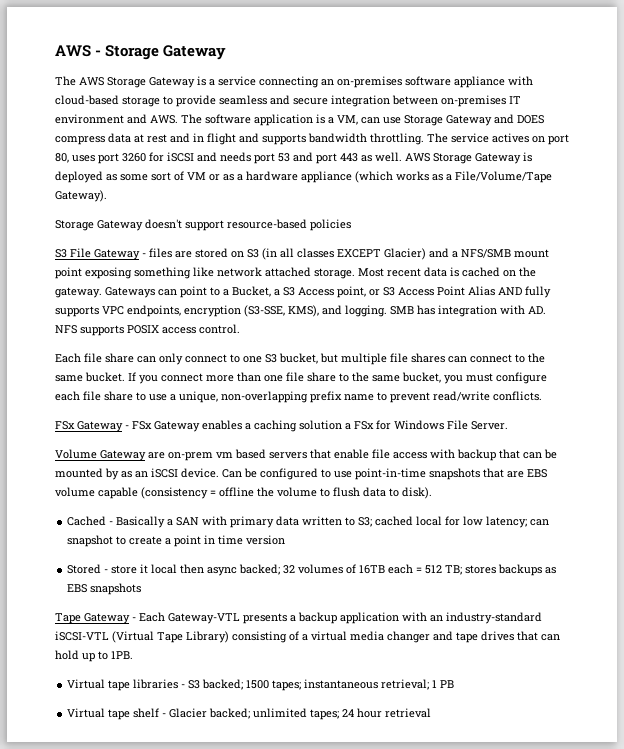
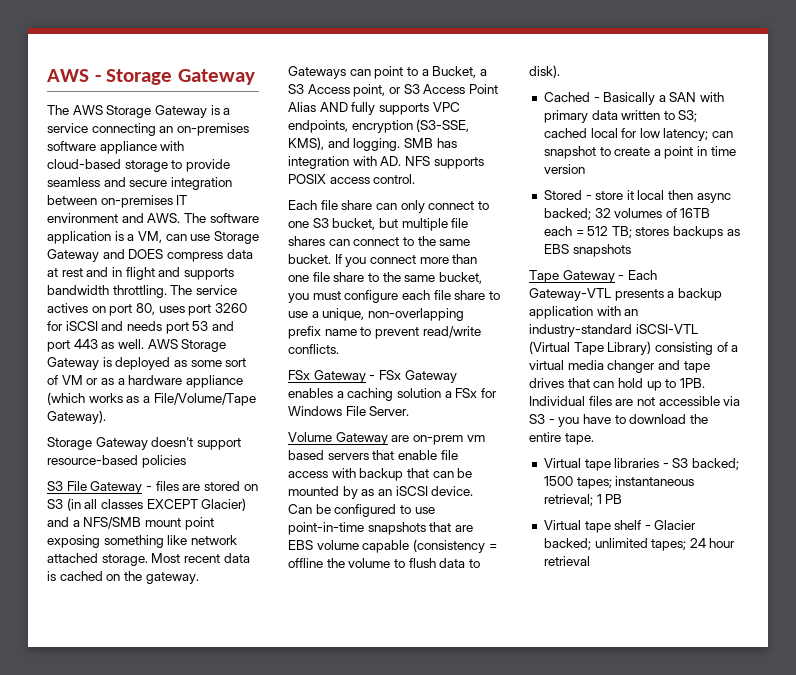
+ Individual files are not accessible via S3 - you have to download the entire tape.

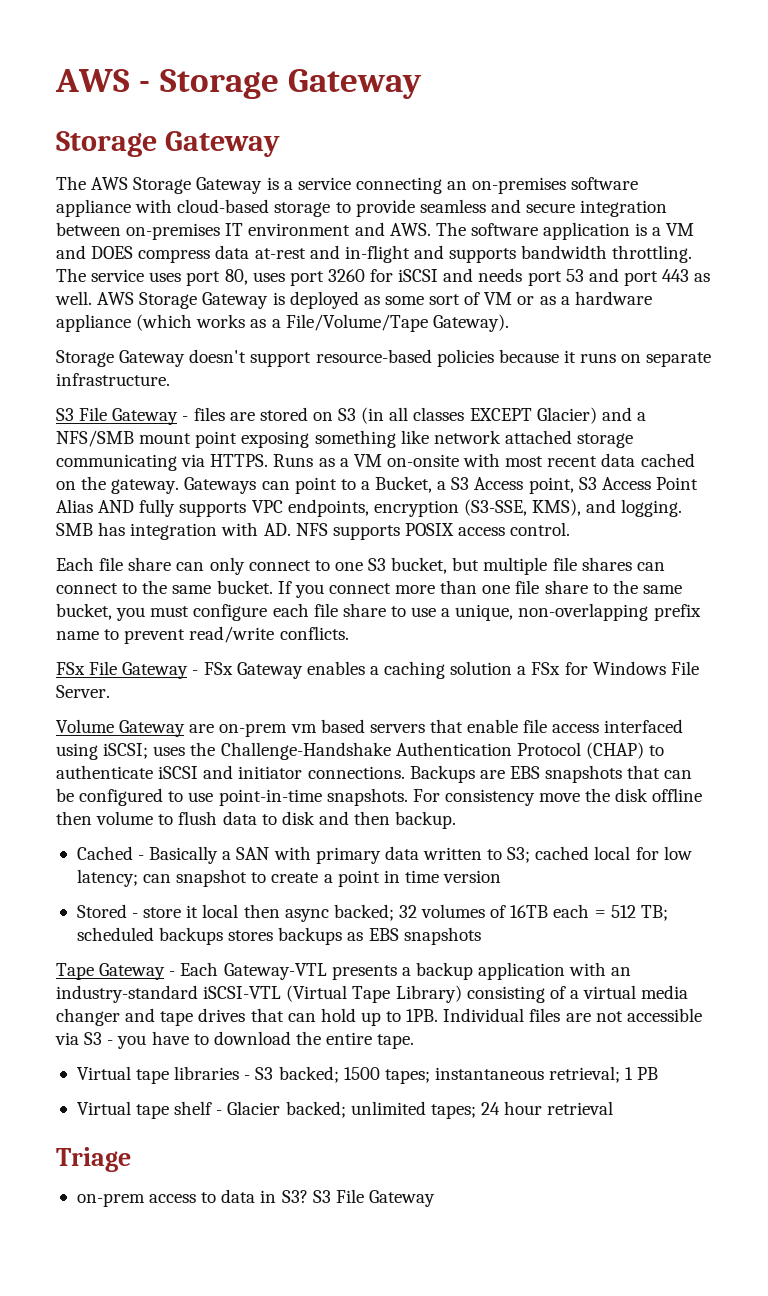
  AWS - Storage Gateway
+ Storage Gateway
- The AWS Storage Gateway is a service connecting an on-premises software appliance with cloud-based storage to provide seamless and secure integration between on-premises IT environment and AWS. The software application is a VM, can use Storage Gateway and DOES compress data at rest and in flight and supports bandwidth throttling.
+ The AWS Storage Gateway is a service connecting an on-premises software appliance with cloud-based storage to provide seamless and secure integration between on-premises IT environment and AWS. The software application is a VM and DOES compress data at-rest and in-flight and supports bandwidth throttling.
- The service actives on port 80, uses port 3260 for iSCSI and needs port 53 and port 443 as well.
+ The service uses port 80, uses port 3260 for iSCSI and needs port 53 and port 443 as well.
- Storage Gateway doesn't support resource-based policies
+ Storage Gateway doesn't support resource-based policies because it runs on separate infrastructure.
- S3 File Gateway - files are stored on S3 (in all classes EXCEPT Glacier) and a NFS/SMB mount point exposing something like network attached storage. Most recent data is cached on the gateway.
+ S3 File Gateway - files are stored on S3 (in all classes EXCEPT Glacier) and a NFS/SMB mount point exposing something like network attached storage communicating via HTTPS. Runs as a VM on-onsite with most recent data cached on the gateway.
- Gateways can point to a Bucket, a S3 Access point, or S3 Access Point Alias AND fully supports VPC endpoints, encryption (S3-SSE, KMS), and logging.
+ Gateways can point to a Bucket, a S3 Access point, S3 Access Point Alias AND fully supports VPC endpoints, encryption (S3-SSE, KMS), and logging.
- FSx Gateway - FSx Gateway enables a caching solution a FSx for Windows File Server.
+ FSx File Gateway - FSx Gateway enables a caching solution a FSx for Windows File Server.
- Volume Gateway are on-prem vm based servers that enable file access with backup that can be mounted by as an iSCSI device. Can be configured to use point-in-time snapshots that are EBS volume capable (consistency = offline the volume to flush data to disk).
+ Volume Gateway are on-prem vm based servers that enable file access interfaced using iSCSI; uses the Challenge-Handshake Authentication Protocol (CHAP) to authenticate iSCSI and initiator connections. Backups are EBS snapshots that can be configured to use point-in-time snapshots. For consistency move the disk offline then volume to flush data to disk and then backup.
- Stored - store it local then async backed; 32 volumes of 16TB each = 512 TB; stores backups as EBS snapshots
+ Stored - store it local then async backed; 32 volumes of 16TB each = 512 TB; scheduled backups stores backups as EBS snapshots
+ Triage
+ on-prem access to data in S3? S3 File Gateway

